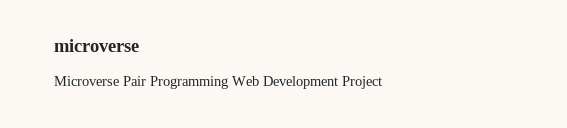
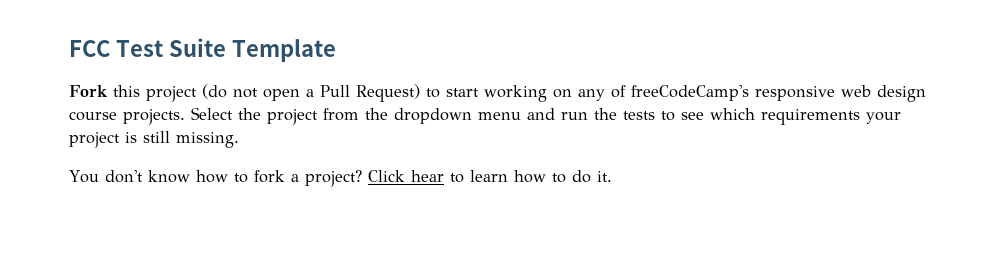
- microverse
- Microverse Pair Programming Web Development Project
+ FCC Test Suite Template
+ Fork this project (do not open a Pull Request) to start working on any of freeCodeCamp's responsive web design course projects. Select the project from the dropdown menu and run the tests to see which requirements your project is still missing.
+ You don't know how to fork a project? Click hear to learn how to do it.

